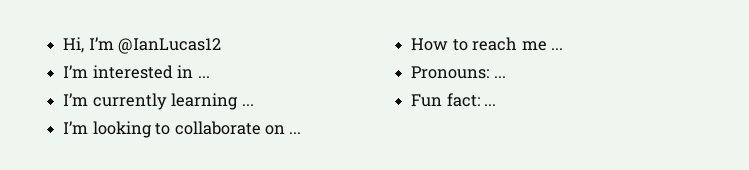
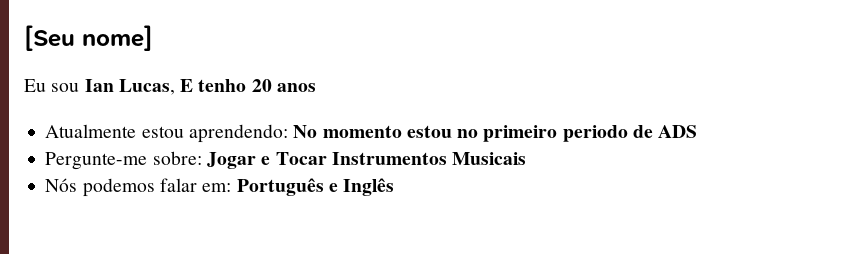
- Hi, I’m @IanLucas12
- I’m interested in ...
- I’m currently learning ...
- I’m looking to collaborate on ...
- How to reach me ...
- Pronouns: ...
- Fun fact: ...
+ [Seu nome]
+ Eu sou Ian Lucas, E tenho 20 anos
+ Atualmente estou aprendendo: No momento estou no primeiro periodo de ADS
+ Pergunte-me sobre: Jogar e Tocar Instrumentos Musicais
+ Nós podemos falar em: Português e Inglês

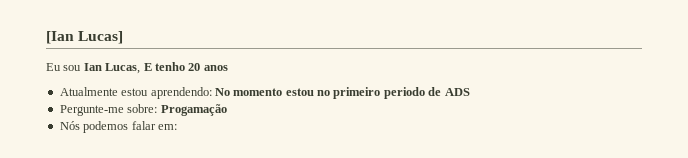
- [Seu nome]
+ [Ian Lucas]
- Pergunte-me sobre: Jogar e Tocar Instrumentos Musicais
+ Pergunte-me sobre: Progamação
- Nós podemos falar em: Português e Inglês
+ Nós podemos falar em:

